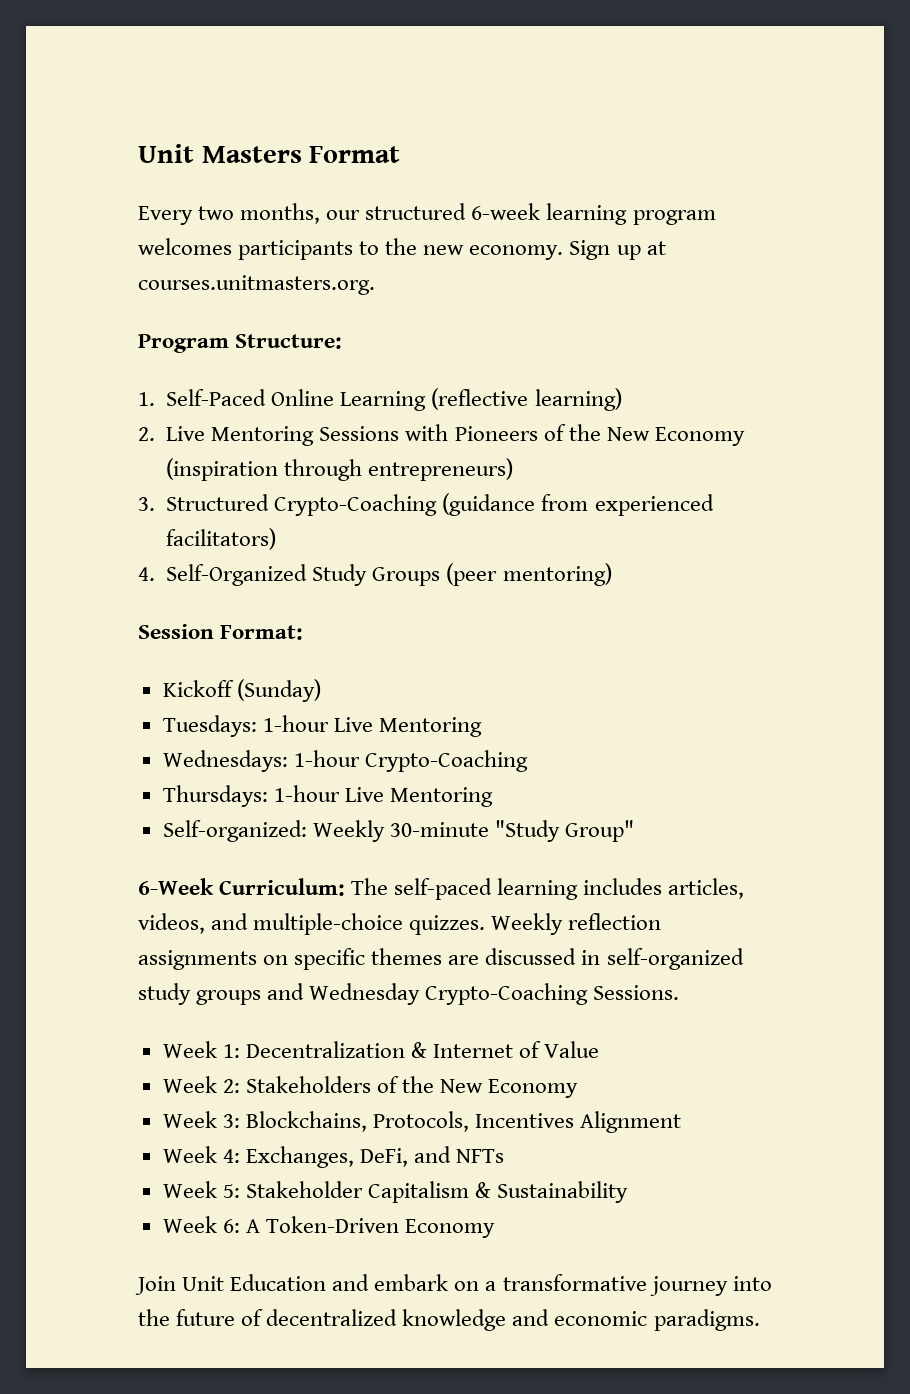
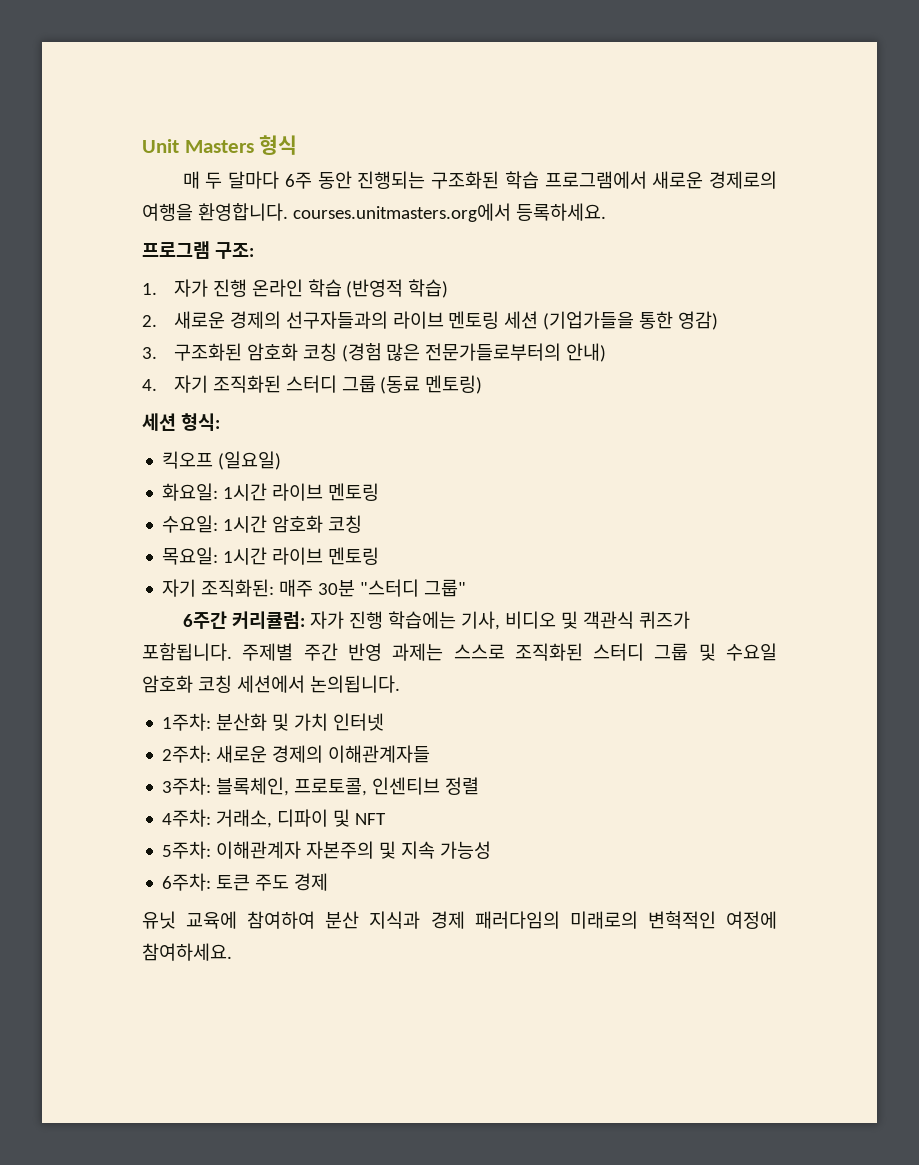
- Unit Masters Format
- Every two months, our structured 6-week learning program welcomes participants to the new economy. Sign up at courses.unitmasters.org.
- Program Structure:
- 1. Self-Paced Online Learning (reflective learning)
- 2. Live Mentoring Sessions with Pioneers of the New Economy (inspiration through entrepreneurs)
- 3. Structured Crypto-Coaching (guidance from experienced facilitators)
- 4. Self-Organized Study Groups (peer mentoring)
- Session Format:
- Kickoff (Sunday)
- Tuesdays: 1-hour Live Mentoring
- Wednesdays: 1-hour Crypto-Coaching
- Thursdays: 1-hour Live Mentoring
- Self-organized: Weekly 30-minute "Study Group"
- 6-Week Curriculum: The self-paced learning includes articles, videos, and multiple-choice quizzes. Weekly reflection assignments on specific themes are discussed in self-organized study groups and Wednesday Crypto-Coaching Sessions.
- Week 1: Decentralization & Internet of Value
- Week 2: Stakeholders of the New Economy
- Week 3: Blockchains, Protocols, Incentives Alignment
- Week 4: Exchanges, DeFi, and NFTs
- Week 5: Stakeholder Capitalism & Sustainability
- Week 6: A Token-Driven Economy
- Join Unit Education and embark on a transformative journey into the future of decentralized knowledge and economic paradigms.
+ Unit Masters 형식
+ 매 두 달마다 6주 동안 진행되는 구조화된 학습 프로그램에서 새로운 경제로의 여행을 환영합니다. courses.unitmasters.org에서 등록하세요.
+ 프로그램 구조:
+ 1. 자가 진행 온라인 학습 (반영적 학습)
+ 2. 새로운 경제의 선구자들과의 라이브 멘토링 세션 (기업가들을 통한 영감)
+ 3. 구조화된 암호화 코칭 (경험 많은 전문가들로부터의 안내)
+ 4. 자기 조직화된 스터디 그룹 (동료 멘토링)
+ 세션 형식:
+ 킥오프 (일요일)
+ 화요일: 1시간 라이브 멘토링
+ 수요일: 1시간 암호화 코칭
+ 목요일: 1시간 라이브 멘토링
+ 자기 조직화된: 매주 30분 "스터디 그룹"
+ 6주간 커리큘럼: 자가 진행 학습에는 기사, 비디오 및 객관식 퀴즈가 포함됩니다. 주제별 주간 반영 과제는 스스로 조직화된 스터디 그룹 및 수요일 암호화 코칭 세션에서 논의됩니다.
+ 1주차: 분산화 및 가치 인터넷
+ 2주차: 새로운 경제의 이해관계자들
+ 3주차: 블록체인, 프로토콜, 인센티브 정렬
+ 4주차: 거래소, 디파이 및 NFT
+ 5주차: 이해관계자 자본주의 및 지속 가능성
+ 6주차: 토큰 주도 경제
+ 유닛 교육에 참여하여 분산 지식과 경제 패러다임의 미래로의 변혁적인 여정에 참여하세요.

